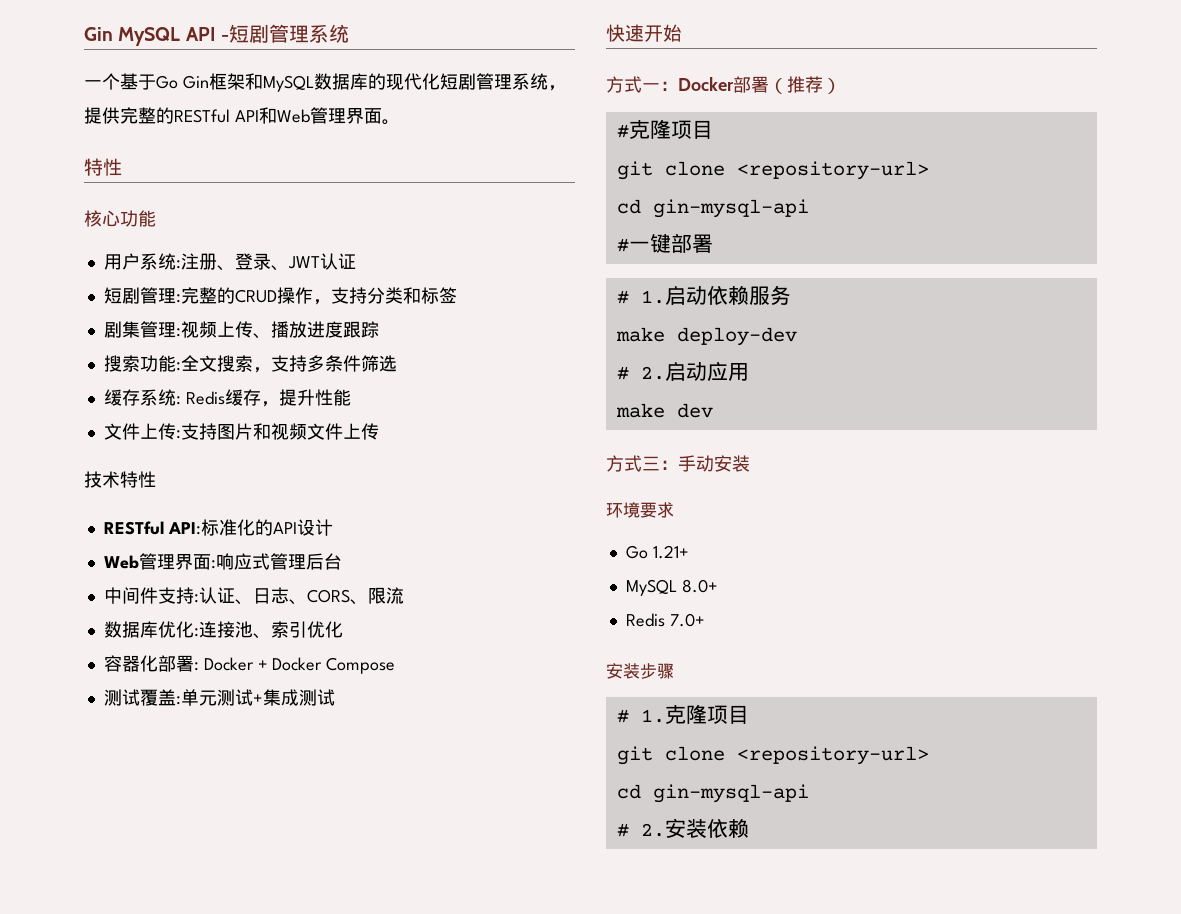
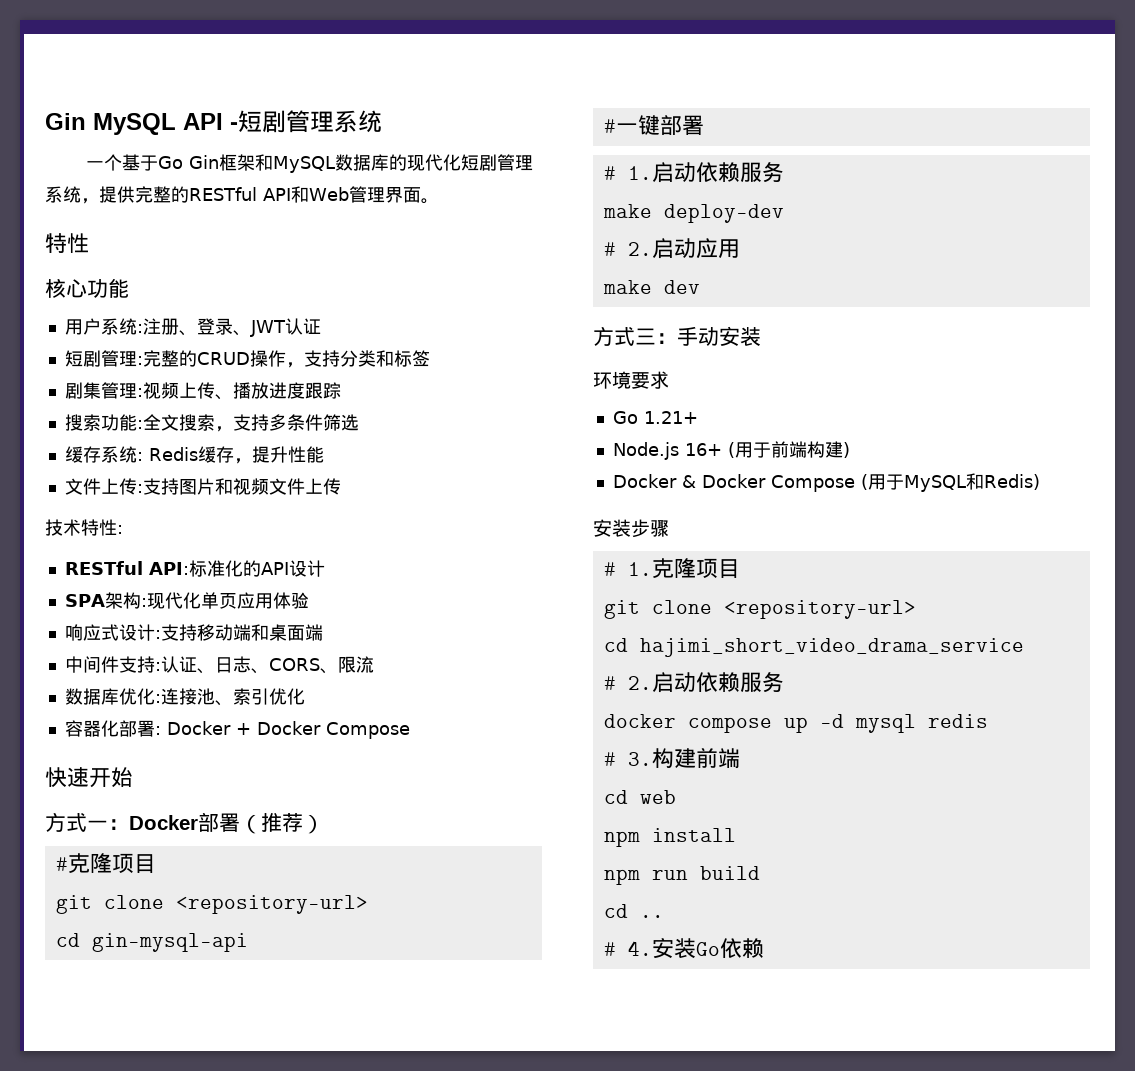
- 技术特性
+ 技术特性:
- Web管理界面:响应式管理后台
+ SPA架构:现代化单页应用体验
+ 响应式设计:支持移动端和桌面端
- 测试覆盖:单元测试+集成测试
- MySQL 8.0+
- Redis 7.0+
+ Node.js 16+ (用于前端构建)
+ Docker & Docker Compose (用于MySQL和Redis)
  # 1.克隆项目
  git clone <repository-url>
- cd gin-mysql-api
- # 2.安装依赖
+ cd hajimi_short_video_drama_service
+ # 2.启动依赖服务
+ docker compose up -d mysql redis
+ # 3.构建前端
+ cd web
+ npm install
+ npm run build
+ cd ..
+ # 4.安装Go依赖

